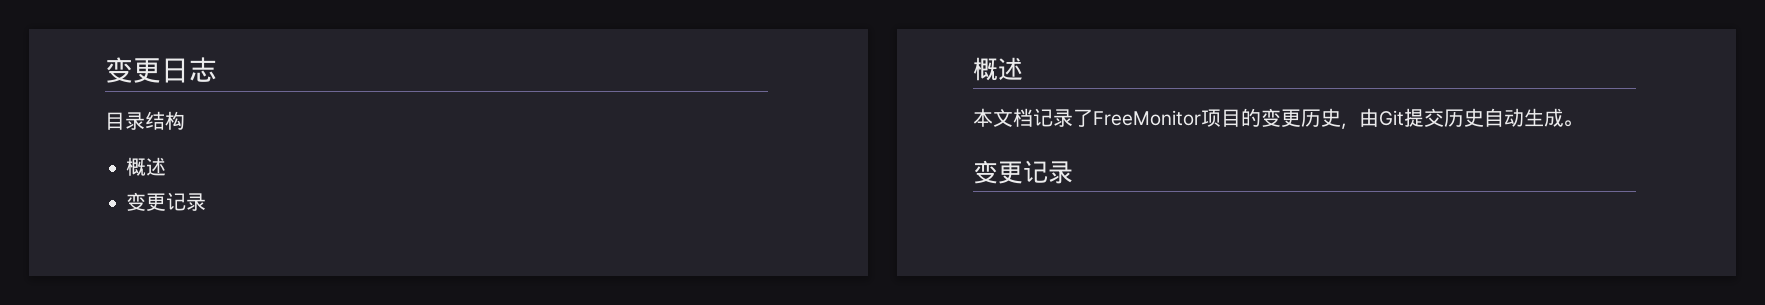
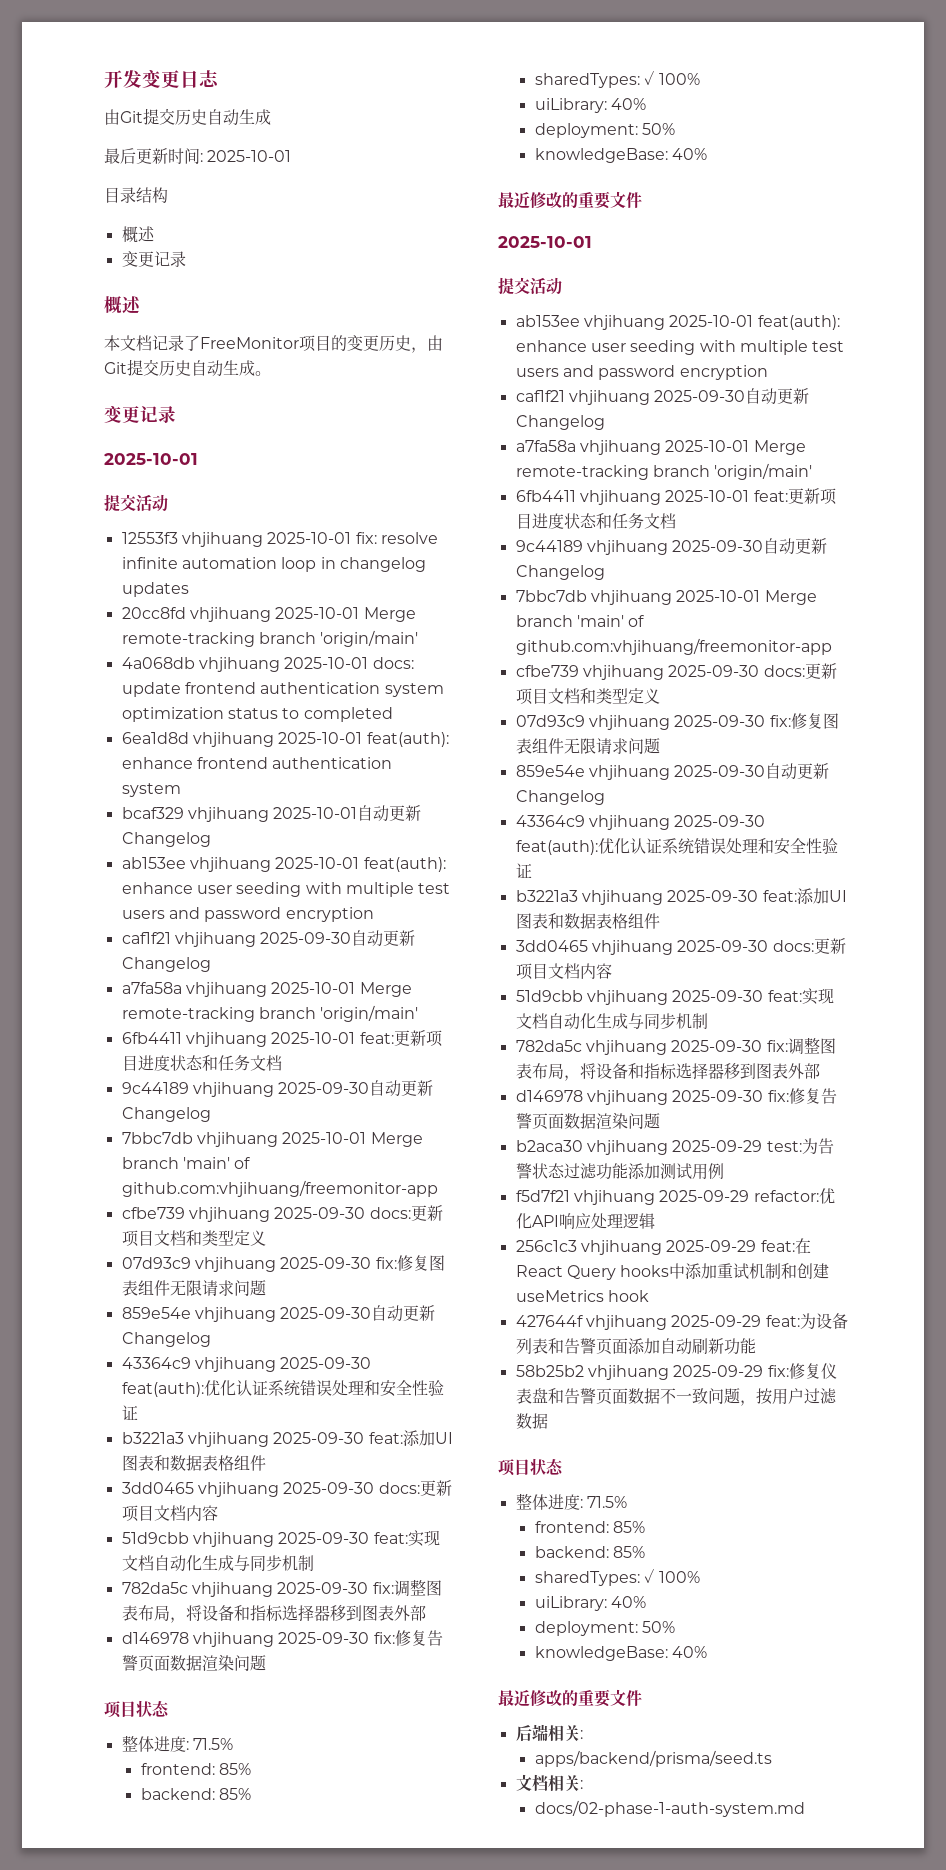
- 变更日志
+ 开发变更日志
+ 由Git提交历史自动生成
+ 最后更新时间: 2025-10-01
  本文档记录了FreeMonitor项目的变更历史，由Git提交历史自动生成。
  变更记录
+ 2025-10-01
+ 提交活动
+ 12553f3 vhjihuang 2025-10-01 fix: resolve infinite automation loop in changelog updates
+ 20cc8fd vhjihuang 2025-10-01 Merge remote-tracking branch 'origin/main'
+ 4a068db vhjihuang 2025-10-01 docs: update frontend authentication system optimization status to completed
+ 6ea1d8d vhjihuang 2025-10-01 feat(auth): enhance frontend authentication system
+ bcaf329 vhjihuang 2025-10-01自动更新Changelog
+ ab153ee vhjihuang 2025-10-01 feat(auth): enhance user seeding with multiple test users and password encryption
+ caf1f21 vhjihuang 2025-09-30自动更新Changelog
+ a7fa58a vhjihuang 2025-10-01 Merge remote-tracking branch 'origin/main'
+ 6fb4411 vhjihuang 2025-10-01 feat:更新项目进度状态和任务文档
+ 9c44189 vhjihuang 2025-09-30自动更新Changelog
+ 7bbc7db vhjihuang 2025-10-01 Merge branch 'main' of github.com:vhjihuang/freemonitor-app
+ cfbe739 vhjihuang 2025-09-30 docs:更新项目文档和类型定义
+ 07d93c9 vhjihuang 2025-09-30 fix:修复图表组件无限请求问题
+ 859e54e vhjihuang 2025-09-30自动更新Changelog
+ 43364c9 vhjihuang 2025-09-30 feat(auth):优化认证系统错误处理和安全性验证
+ b3221a3 vhjihuang 2025-09-30 feat:添加UI图表和数据表格组件
+ 3dd0465 vhjihuang 2025-09-30 docs:更新项目文档内容
+ 51d9cbb vhjihuang 2025-09-30 feat:实现文档自动化生成与同步机制
+ 782da5c vhjihuang 2025-09-30 fix:调整图表布局，将设备和指标选择器移到图表外部
+ d146978 vhjihuang 2025-09-30 fix:修复告警页面数据渲染问题
+ 项目状态
+ 整体进度: 71.5%
+ frontend: 85%
+ backend: 85%
+ sharedTypes: ✓ 100%
+ uiLibrary: 40%
+ deployment: 50%
+ knowledgeBase: 40%
+ 最近修改的重要文件
+ 2025-10-01
+ 提交活动
+ ab153ee vhjihuang 2025-10-01 feat(auth): enhance user seeding with multiple test users and password encryption
+ caf1f21 vhjihuang 2025-09-30自动更新Changelog
+ a7fa58a vhjihuang 2025-10-01 Merge remote-tracking branch 'origin/main'
+ 6fb4411 vhjihuang 2025-10-01 feat:更新项目进度状态和任务文档
+ 9c44189 vhjihuang 2025-09-30自动更新Changelog
+ 7bbc7db vhjihuang 2025-10-01 Merge branch 'main' of github.com:vhjihuang/freemonitor-app
+ cfbe739 vhjihuang 2025-09-30 docs:更新项目文档和类型定义
+ 07d93c9 vhjihuang 2025-09-30 fix:修复图表组件无限请求问题
+ 859e54e vhjihuang 2025-09-30自动更新Changelog
+ 43364c9 vhjihuang 2025-09-30 feat(auth):优化认证系统错误处理和安全性验证
+ b3221a3 vhjihuang 2025-09-30 feat:添加UI图表和数据表格组件
+ 3dd0465 vhjihuang 2025-09-30 docs:更新项目文档内容
+ 51d9cbb vhjihuang 2025-09-30 feat:实现文档自动化生成与同步机制
+ 782da5c vhjihuang 2025-09-30 fix:调整图表布局，将设备和指标选择器移到图表外部
+ d146978 vhjihuang 2025-09-30 fix:修复告警页面数据渲染问题
+ b2aca30 vhjihuang 2025-09-29 test:为告警状态过滤功能添加测试用例
+ f5d7f21 vhjihuang 2025-09-29 refactor:优化API响应处理逻辑
+ 256c1c3 vhjihuang 2025-09-29 feat:在React Query hooks中添加重试机制和创建useMetrics hook
+ 427644f vhjihuang 2025-09-29 feat:为设备列表和告警页面添加自动刷新功能
+ 58b25b2 vhjihuang 2025-09-29 fix:修复仪表盘和告警页面数据不一致问题，按用户过滤数据
+ 项目状态
+ 整体进度: 71.5%
+ frontend: 85%
+ backend: 85%
+ sharedTypes: ✓ 100%
+ uiLibrary: 40%
+ deployment: 50%
+ knowledgeBase: 40%
+ 最近修改的重要文件
+ 后端相关:
+ apps/backend/prisma/seed.ts
+ 文档相关:
+ docs/02-phase-1-auth-system.md

